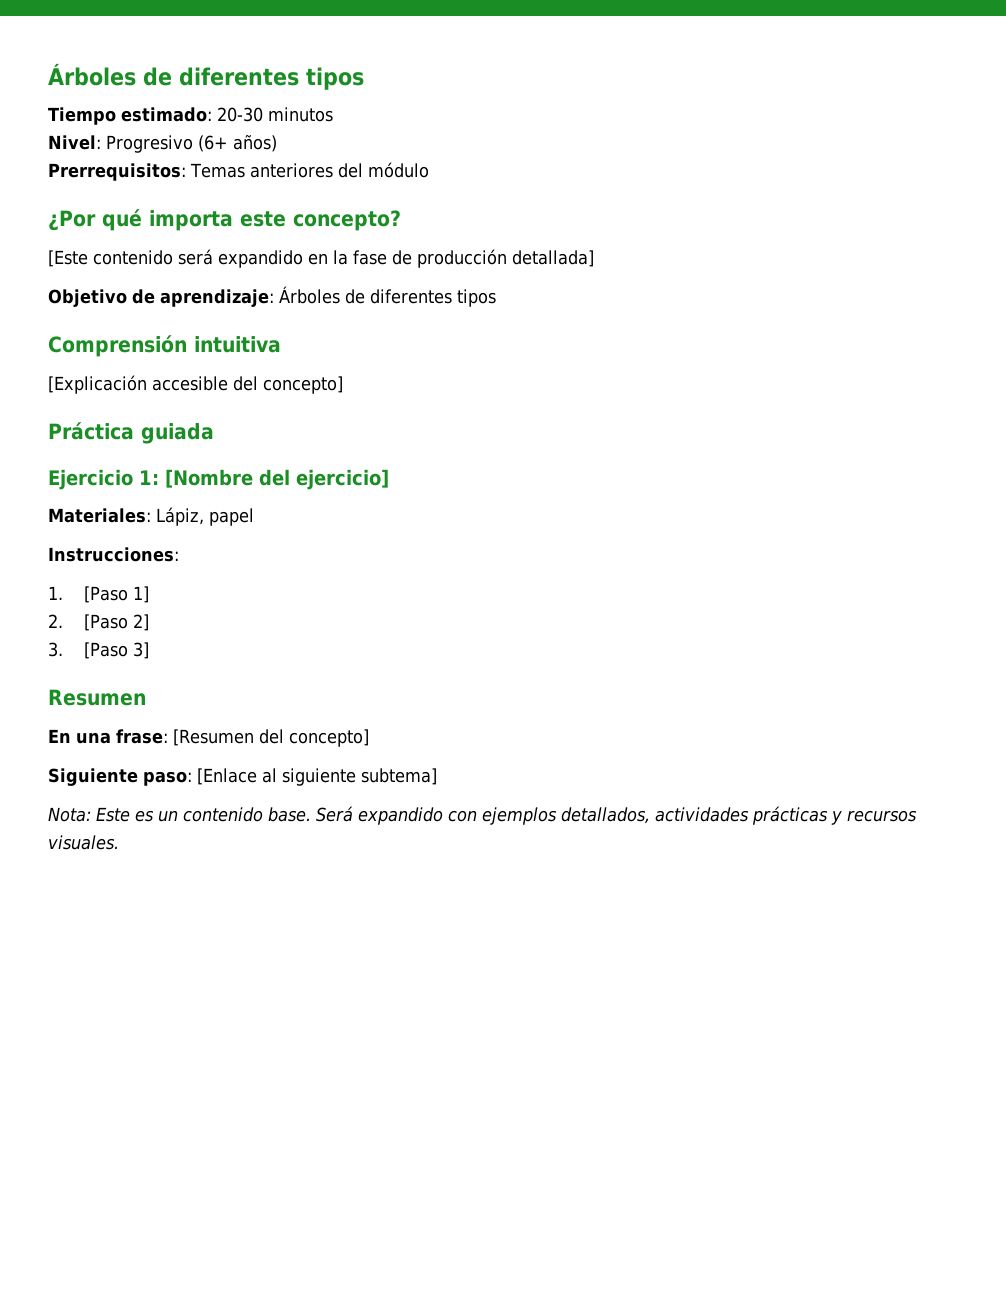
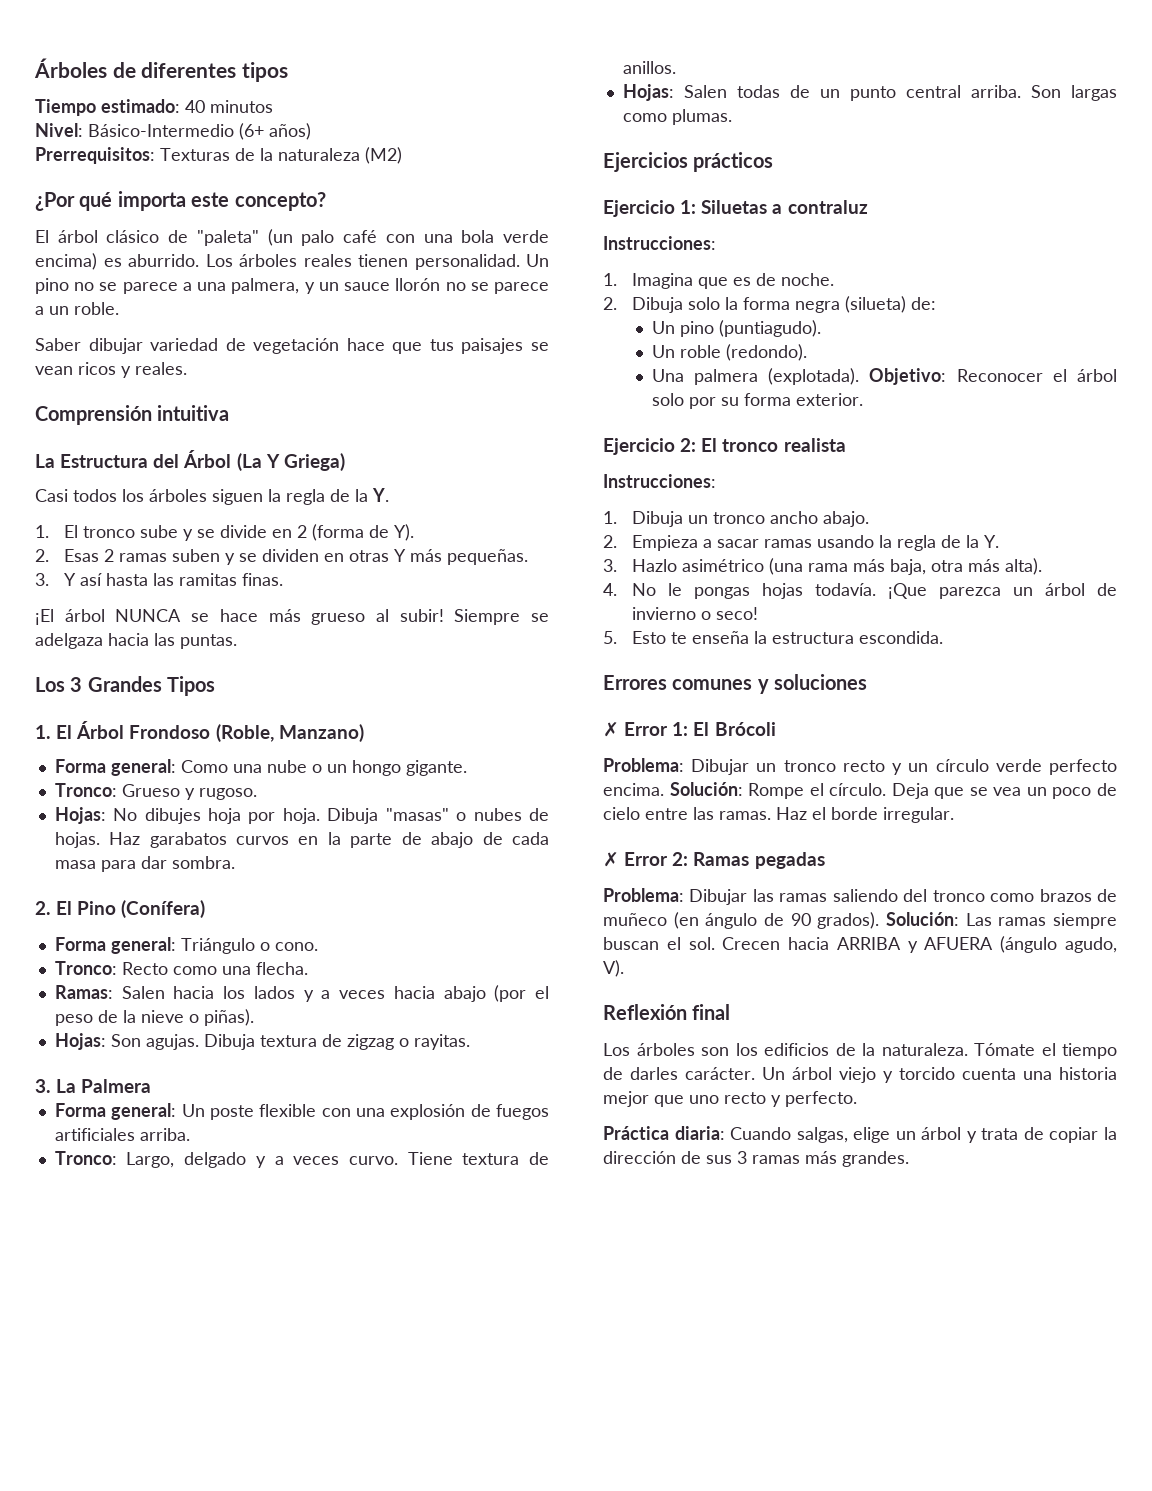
- Tiempo estimado: 20-30 minutos
+ Tiempo estimado: 40 minutos
- Nivel: Progresivo (6+ años)
+ Nivel: Básico-Intermedio (6+ años)
- Prerrequisitos: Temas anteriores del módulo
+ Prerrequisitos: Texturas de la naturaleza (M2)
- [Este contenido será expandido en la fase de producción detallada]
- Objetivo de aprendizaje: Árboles de diferentes tipos
+ El árbol clásico de "paleta" (un palo café con una bola verde encima) es aburrido. Los árboles reales tienen personalidad. Un pino no se parece a una palmera, y un sauce llorón no se parece a un roble.
+ Saber dibujar variedad de vegetación hace que tus paisajes se vean ricos y reales.
  Comprensión intuitiva
- [Explicación accesible del concepto]
- Práctica guiada
- Ejercicio 1: [Nombre del ejercicio]
- Materiales: Lápiz, papel
+ La Estructura del Árbol (La Y Griega)
+ Casi todos los árboles siguen la regla de la Y.
+ 1. El tronco sube y se divide en 2 (forma de Y).
+ 2. Esas 2 ramas suben y se dividen en otras Y más pequeñas.
+ 3. Y así hasta las ramitas finas.
+ ¡El árbol NUNCA se hace más grueso al subir! Siempre se adelgaza hacia las puntas.
+ Los 3 Grandes Tipos
+ 1. El Árbol Frondoso (Roble, Manzano)
+ Forma general: Como una nube o un hongo gigante.
+ Tronco: Grueso y rugoso.
+ Hojas: No dibujes hoja por hoja. Dibuja "masas" o nubes de hojas. Haz garabatos curvos en la parte de abajo de cada masa para dar sombra.
+ 2. El Pino (Conífera)
+ Forma general: Triángulo o cono.
+ Tronco: Recto como una flecha.
+ Ramas: Salen hacia los lados y a veces hacia abajo (por el peso de la nieve o piñas).
+ Hojas: Son agujas. Dibuja textura de zigzag o rayitas.
+ 3. La Palmera
+ Forma general: Un poste flexible con una explosión de fuegos artificiales arriba.
+ Tronco: Largo, delgado y a veces curvo. Tiene textura de anillos.
+ Hojas: Salen todas de un punto central arriba. Son largas como plumas.
+ Ejercicios prácticos
+ Ejercicio 1: Siluetas a contraluz
  Instrucciones:
- 1. [Paso 1]
- 2. [Paso 2]
- 3. [Paso 3]
- Resumen
- En una frase: [Resumen del concepto]
- Siguiente paso: [Enlace al siguiente subtema]
- Nota: Este es un contenido base. Será expandido con ejemplos detallados, actividades prácticas y recursos visuales.
+ 1. Imagina que es de noche.
+ 2. Dibuja solo la forma negra (silueta) de:
+ Un pino (puntiagudo).
+ Un roble (redondo).
+ Una palmera (explotada). Objetivo: Reconocer el árbol solo por su forma exterior.
+ Ejercicio 2: El tronco realista
+ Instrucciones:
+ 1. Dibuja un tronco ancho abajo.
+ 2. Empieza a sacar ramas usando la regla de la Y.
+ 3. Hazlo asimétrico (una rama más baja, otra más alta).
+ 4. No le pongas hojas todavía. ¡Que parezca un árbol de invierno o seco!
+ 5. Esto te enseña la estructura escondida.
+ Errores comunes y soluciones
+ ✗ Error 1: El Brócoli
+ Problema: Dibujar un tronco recto y un círculo verde perfecto encima. Solución: Rompe el círculo. Deja que se vea un poco de cielo entre las ramas. Haz el borde irregular.
+ ✗ Error 2: Ramas pegadas
+ Problema: Dibujar las ramas saliendo del tronco como brazos de muñeco (en ángulo de 90 grados). Solución: Las ramas siempre buscan el sol. Crecen hacia ARRIBA y AFUERA (ángulo agudo, V).
+ Reflexión final
+ Los árboles son los edificios de la naturaleza. Tómate el tiempo de darles carácter. Un árbol viejo y torcido cuenta una historia mejor que uno recto y perfecto.
+ Práctica diaria: Cuando salgas, elige un árbol y trata de copiar la dirección de sus 3 ramas más grandes.

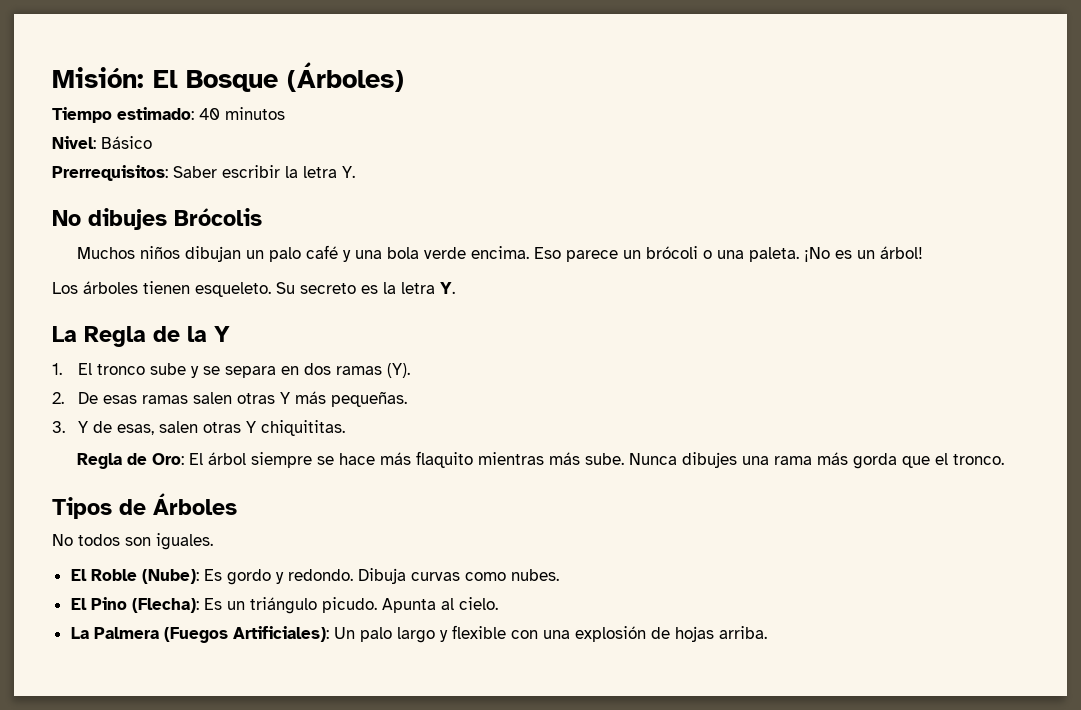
- Árboles de diferentes tipos
+ Misión: El Bosque (Árboles)
- Nivel: Básico-Intermedio (6+ años)
- Prerrequisitos: Texturas de la naturaleza (M2)
- ¿Por qué importa este concepto?
- El árbol clásico de "paleta" (un palo café con una bola verde encima) es aburrido. Los árboles reales tienen personalidad. Un pino no se parece a una palmera, y un sauce llorón no se parece a un roble.
- Saber dibujar variedad de vegetación hace que tus paisajes se vean ricos y reales.
- Comprensión intuitiva
- La Estructura del Árbol (La Y Griega)
- Casi todos los árboles siguen la regla de la Y.
+ Nivel: Básico
+ Prerrequisitos: Saber escribir la letra Y.
+ No dibujes Brócolis
+ Muchos niños dibujan un palo café y una bola verde encima. Eso parece un brócoli o una paleta. ¡No es un árbol!
+ Los árboles tienen esqueleto. Su secreto es la letra Y.
+ La Regla de la Y
- 1. El tronco sube y se divide en 2 (forma de Y).
- 2. Esas 2 ramas suben y se dividen en otras Y más pequeñas.
+ 1. El tronco sube y se separa en dos ramas (Y).
+ 2. De esas ramas salen otras Y más pequeñas.
- 3. Y así hasta las ramitas finas.
- ¡El árbol NUNCA se hace más grueso al subir! Siempre se adelgaza hacia las puntas.
- Los 3 Grandes Tipos
- 1. El Árbol Frondoso (Roble, Manzano)
- Forma general: Como una nube o un hongo gigante.
- Tronco: Grueso y rugoso.
- Hojas: No dibujes hoja por hoja. Dibuja "masas" o nubes de hojas. Haz garabatos curvos en la parte de abajo de cada masa para dar sombra.
- 2. El Pino (Conífera)
- Forma general: Triángulo o cono.
- Tronco: Recto como una flecha.
- Ramas: Salen hacia los lados y a veces hacia abajo (por el peso de la nieve o piñas).
- Hojas: Son agujas. Dibuja textura de zigzag o rayitas.
- 3. La Palmera
- Forma general: Un poste flexible con una explosión de fuegos artificiales arriba.
- Tronco: Largo, delgado y a veces curvo. Tiene textura de anillos.
- Hojas: Salen todas de un punto central arriba. Son largas como plumas.
- Ejercicios prácticos
- Ejercicio 1: Siluetas a contraluz
- Instrucciones:
- 1. Imagina que es de noche.
- 2. Dibuja solo la forma negra (silueta) de:
- Un pino (puntiagudo).
- Un roble (redondo).
- Una palmera (explotada). Objetivo: Reconocer el árbol solo por su forma exterior.
- Ejercicio 2: El tronco realista
- Instrucciones:
- 1. Dibuja un tronco ancho abajo.
- 2. Empieza a sacar ramas usando la regla de la Y.
- 3. Hazlo asimétrico (una rama más baja, otra más alta).
- 4. No le pongas hojas todavía. ¡Que parezca un árbol de invierno o seco!
- 5. Esto te enseña la estructura escondida.
- Errores comunes y soluciones
- ✗ Error 1: El Brócoli
- Problema: Dibujar un tronco recto y un círculo verde perfecto encima. Solución: Rompe el círculo. Deja que se vea un poco de cielo entre las ramas. Haz el borde irregular.
- ✗ Error 2: Ramas pegadas
- Problema: Dibujar las ramas saliendo del tronco como brazos de muñeco (en ángulo de 90 grados). Solución: Las ramas siempre buscan el sol. Crecen hacia ARRIBA y AFUERA (ángulo agudo, V).
- Reflexión final
- Los árboles son los edificios de la naturaleza. Tómate el tiempo de darles carácter. Un árbol viejo y torcido cuenta una historia mejor que uno recto y perfecto.
- Práctica diaria: Cuando salgas, elige un árbol y trata de copiar la dirección de sus 3 ramas más grandes.
+ 3. Y de esas, salen otras Y chiquititas.
+ Regla de Oro: El árbol siempre se hace más flaquito mientras más sube. Nunca dibujes una rama más gorda que el tronco.
+ Tipos de Árboles
+ No todos son iguales.
+ El Roble (Nube): Es gordo y redondo. Dibuja curvas como nubes.
+ El Pino (Flecha): Es un triángulo picudo. Apunta al cielo.
+ La Palmera (Fuegos Artificiales): Un palo largo y flexible con una explosión de hojas arriba.

